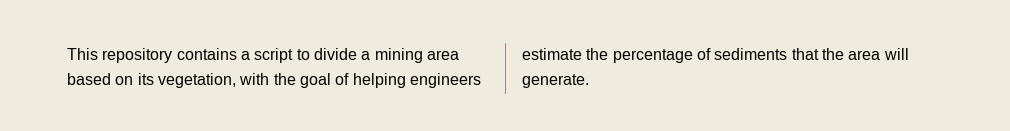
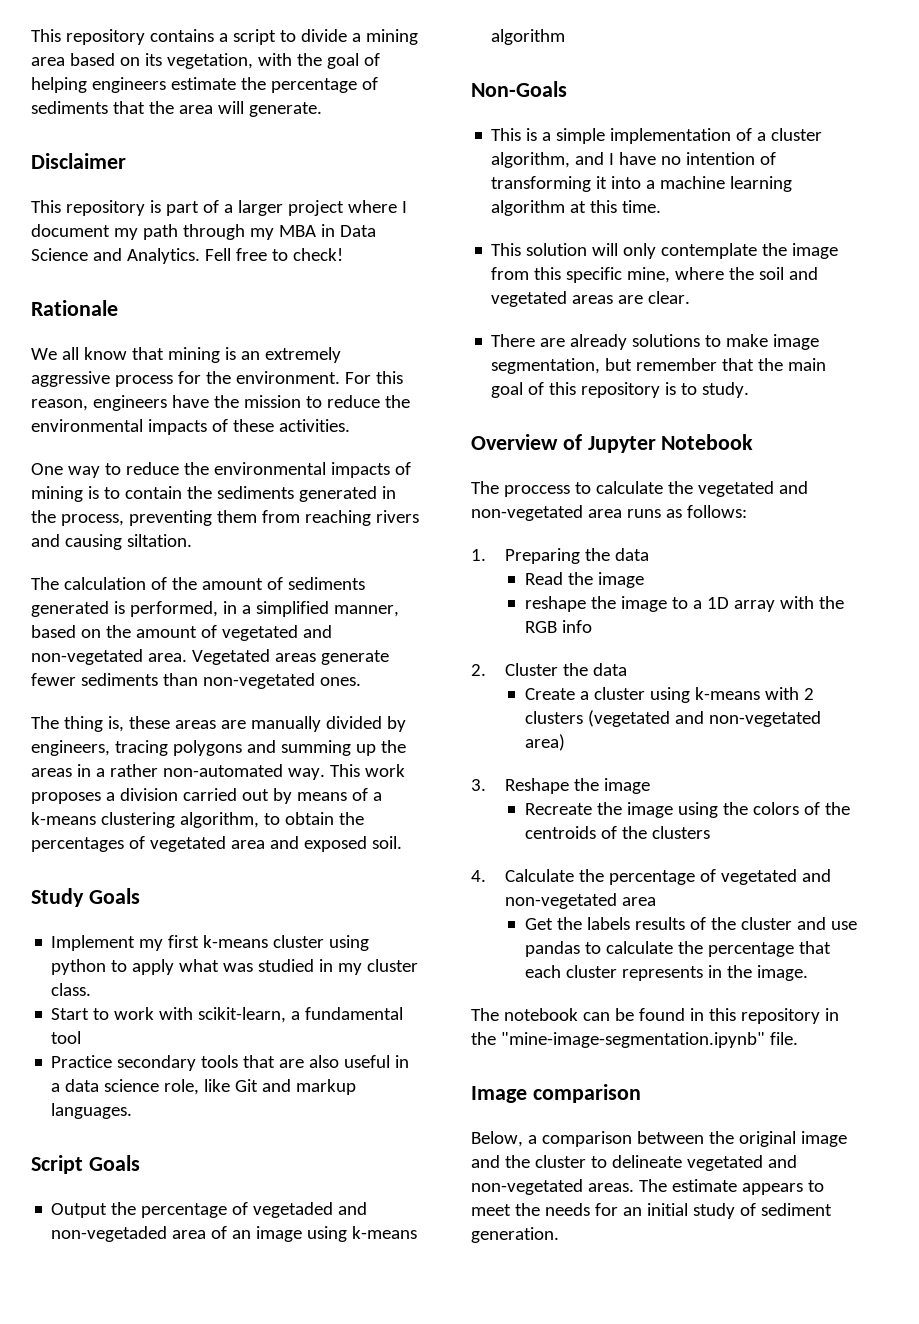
+ Disclaimer
+ This repository is part of a larger project where I document my path through my MBA in Data Science and Analytics. Fell free to check!
+ Rationale
+ We all know that mining is an extremely aggressive process for the environment. For this reason, engineers have the mission to reduce the environmental impacts of these activities.
+ One way to reduce the environmental impacts of mining is to contain the sediments generated in the process, preventing them from reaching rivers and causing siltation.
+ The calculation of the amount of sediments generated is performed, in a simplified manner, based on the amount of vegetated and non-vegetated area. Vegetated areas generate fewer sediments than non-vegetated ones.
+ The thing is, these areas are manually divided by engineers, tracing polygons and summing up the areas in a rather non-automated way. This work proposes a division carried out by means of a k-means clustering algorithm, to obtain the percentages of vegetated area and exposed soil.
+ Study Goals
+ Implement my first k-means cluster using python to apply what was studied in my cluster class.
+ Start to work with scikit-learn, a fundamental tool
+ Practice secondary tools that are also useful in a data science role, like Git and markup languages.
+ Script Goals
+ Output the percentage of vegetaded and non-vegetaded area of an image using k-means algorithm
+ Non-Goals
+ This is a simple implementation of a cluster algorithm, and I have no intention of transforming it into a machine learning algorithm at this time.
+ This solution will only contemplate the image from this specific mine, where the soil and vegetated areas are clear.
+ There are already solutions to make image segmentation, but remember that the main goal of this repository is to study.
+ Overview of Jupyter Notebook
+ The proccess to calculate the vegetated and non-vegetated area runs as follows:
+ 1. Preparing the data
+ Read the image
+ reshape the image to a 1D array with the RGB info
+ 2. Cluster the data
+ Create a cluster using k-means with 2 clusters (vegetated and non-vegetated area)
+ 3. Reshape the image
+ Recreate the image using the colors of the centroids of the clusters
+ 4. Calculate the percentage of vegetated and non-vegetated area
+ Get the labels results of the cluster and use pandas to calculate the percentage that each cluster represents in the image.
+ The notebook can be found in this repository in the "mine-image-segmentation.ipynb" file.
+ Image comparison
+ Below, a comparison between the original image and the cluster to delineate vegetated and non-vegetated areas. The estimate appears to meet the needs for an initial study of sediment generation.

